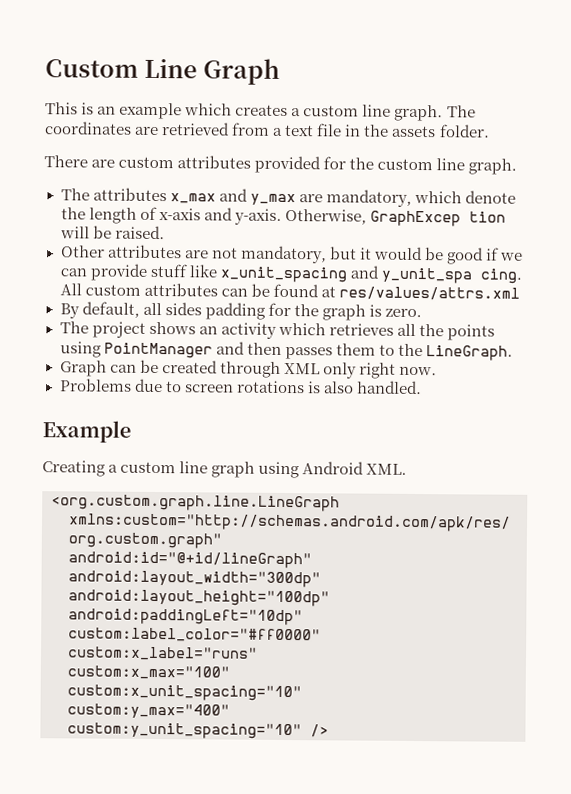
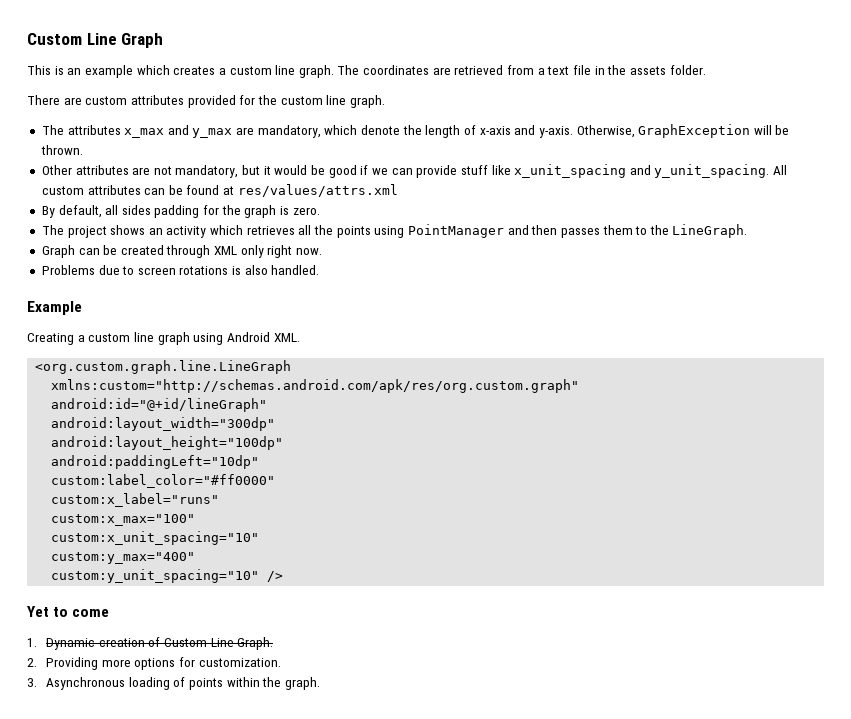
- Otherwise, GraphExcep tion will be raised.
+ Otherwise, GraphException will be thrown.
- Other attributes are not mandatory, but it would be good if we can provide stuff like x_unit_spacing and y_unit_spa cing.
+ Other attributes are not mandatory, but it would be good if we can provide stuff like x_unit_spacing and y_unit_spacing.
+ Yet to come
+ 1. Dynamic creation of Custom Line Graph.
+ 2. Providing more options for customization.
+ 3. Asynchronous loading of points within the graph.

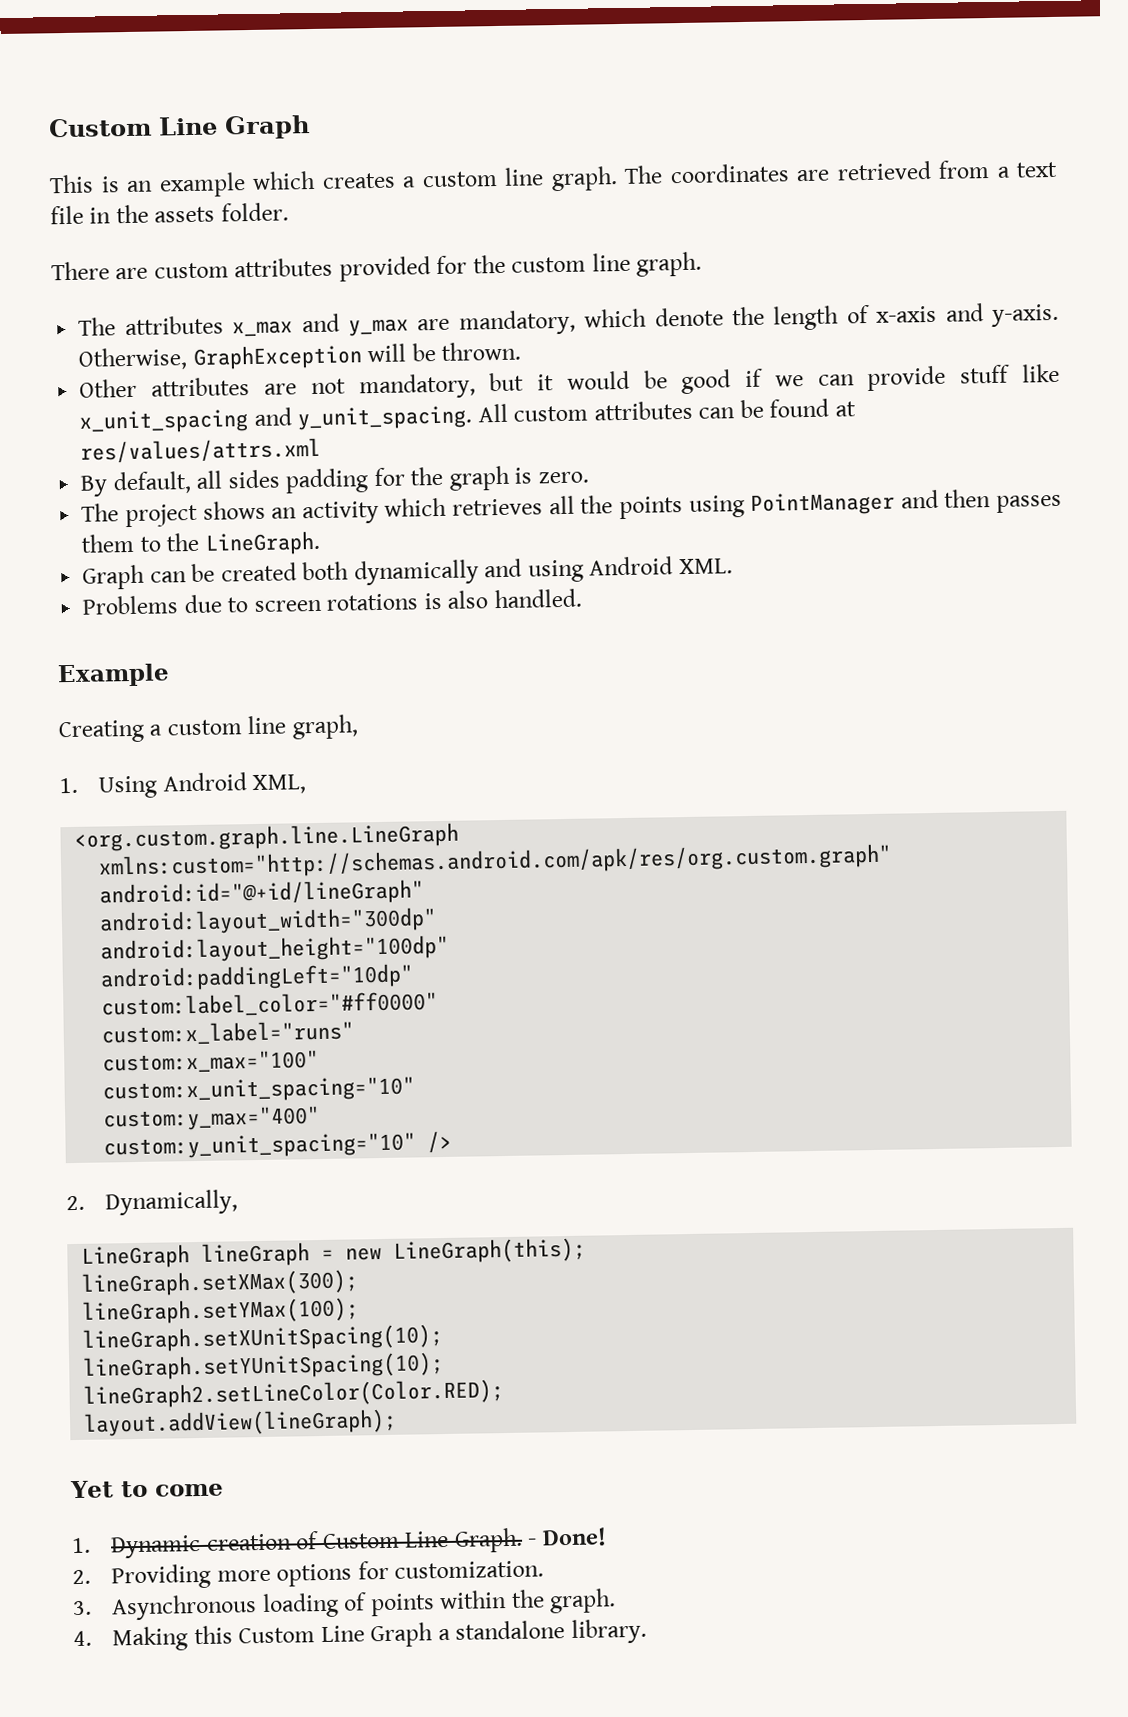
- Graph can be created through XML only right now.
+ Graph can be created both dynamically and using Android XML.
- Creating a custom line graph using Android XML.
+ Creating a custom line graph,
+ 1. Using Android XML,
+ 2. Dynamically,
+ LineGraph lineGraph = new LineGraph(this);
+ lineGraph.setXMax(300);
+ lineGraph.setYMax(100);
+ lineGraph.setXUnitSpacing(10);
+ lineGraph.setYUnitSpacing(10);
+ lineGraph2.setLineColor(Color.RED);
+ layout.addView(lineGraph);
+ - Done!
+ 4. Making this Custom Line Graph a standalone library.

